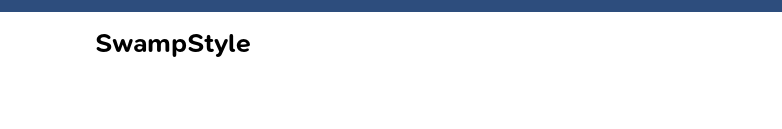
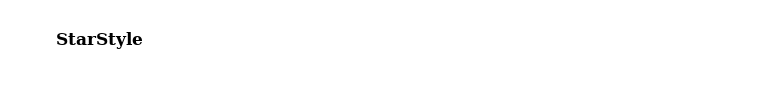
- SwampStyle
+ StarStyle

